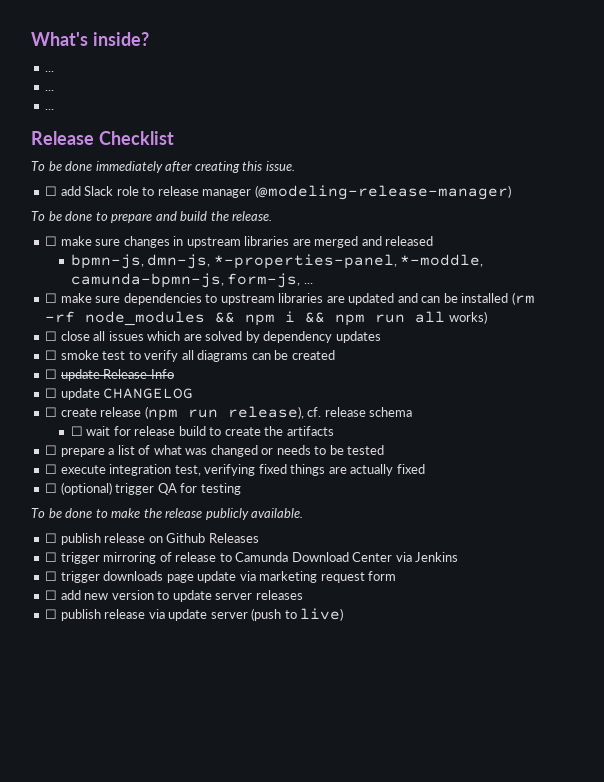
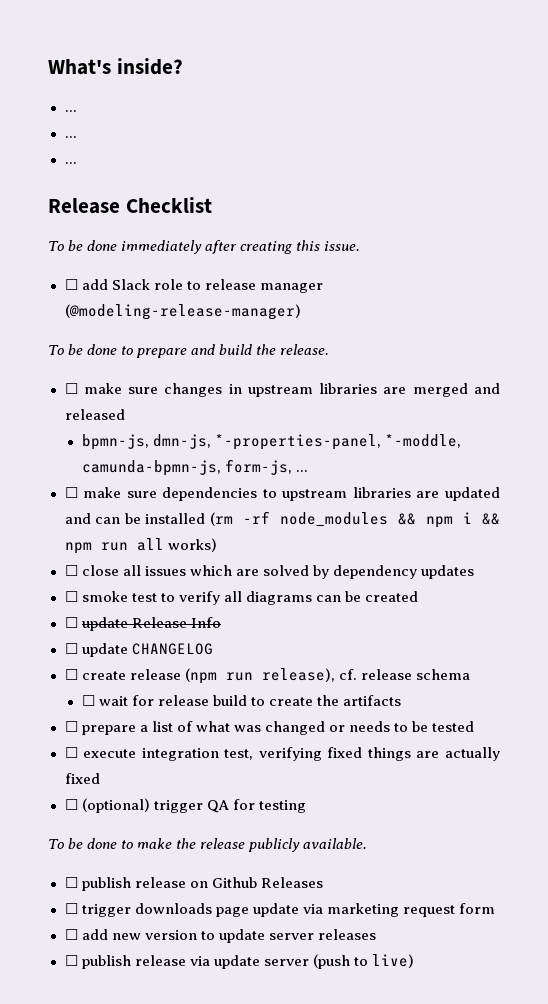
- ☐ trigger mirroring of release to Camunda Download Center via Jenkins

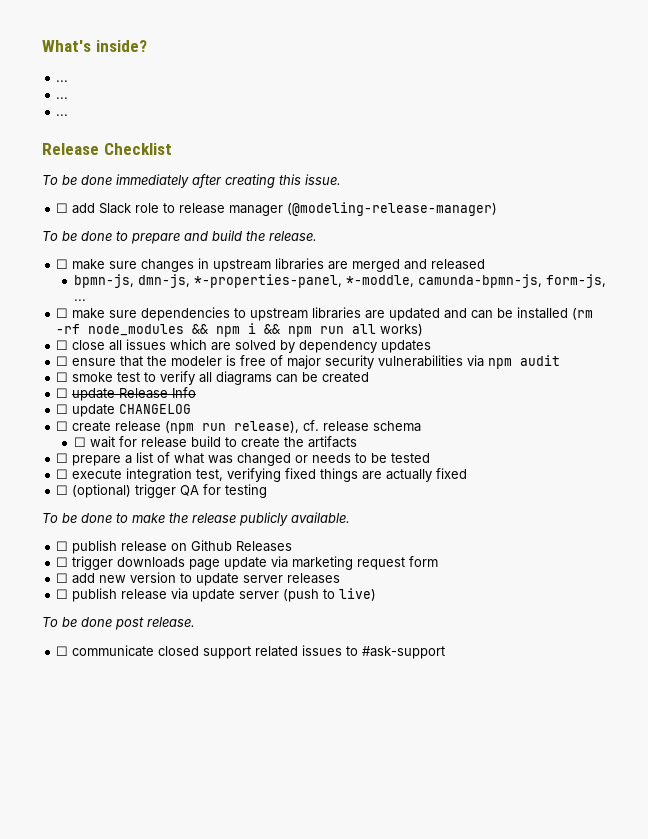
+ ☐ ensure that the modeler is free of major security vulnerabilities via npm audit
+ To be done post release.
+ ☐ communicate closed support related issues to #ask-support

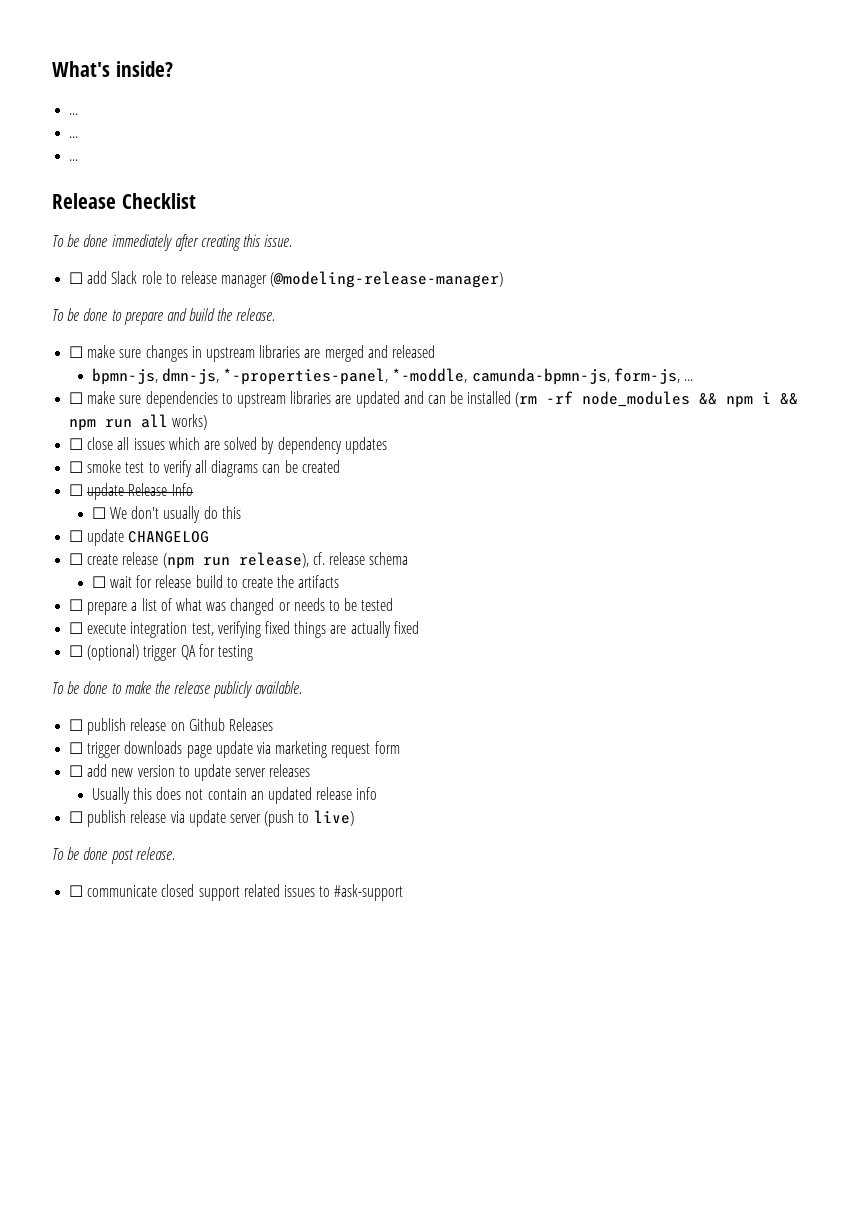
- ☐ ensure that the modeler is free of major security vulnerabilities via npm audit
+ ☐ We don't usually do this
+ Usually this does not contain an updated release info

